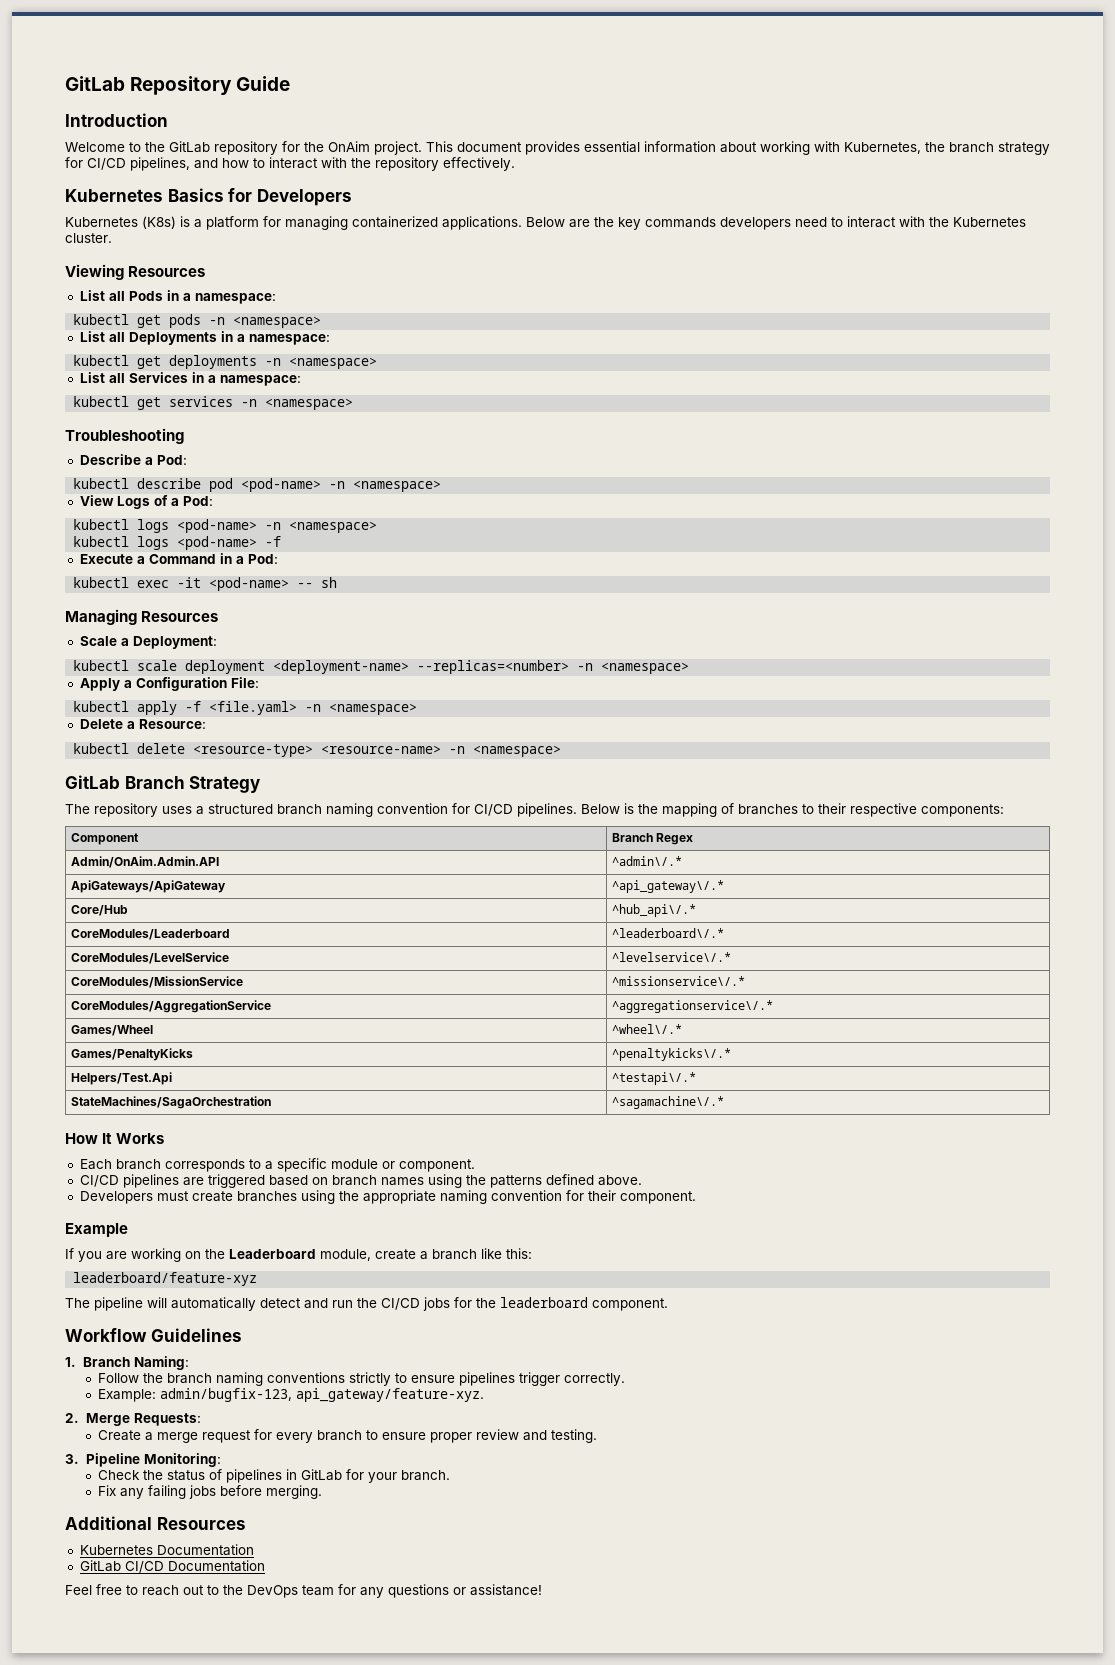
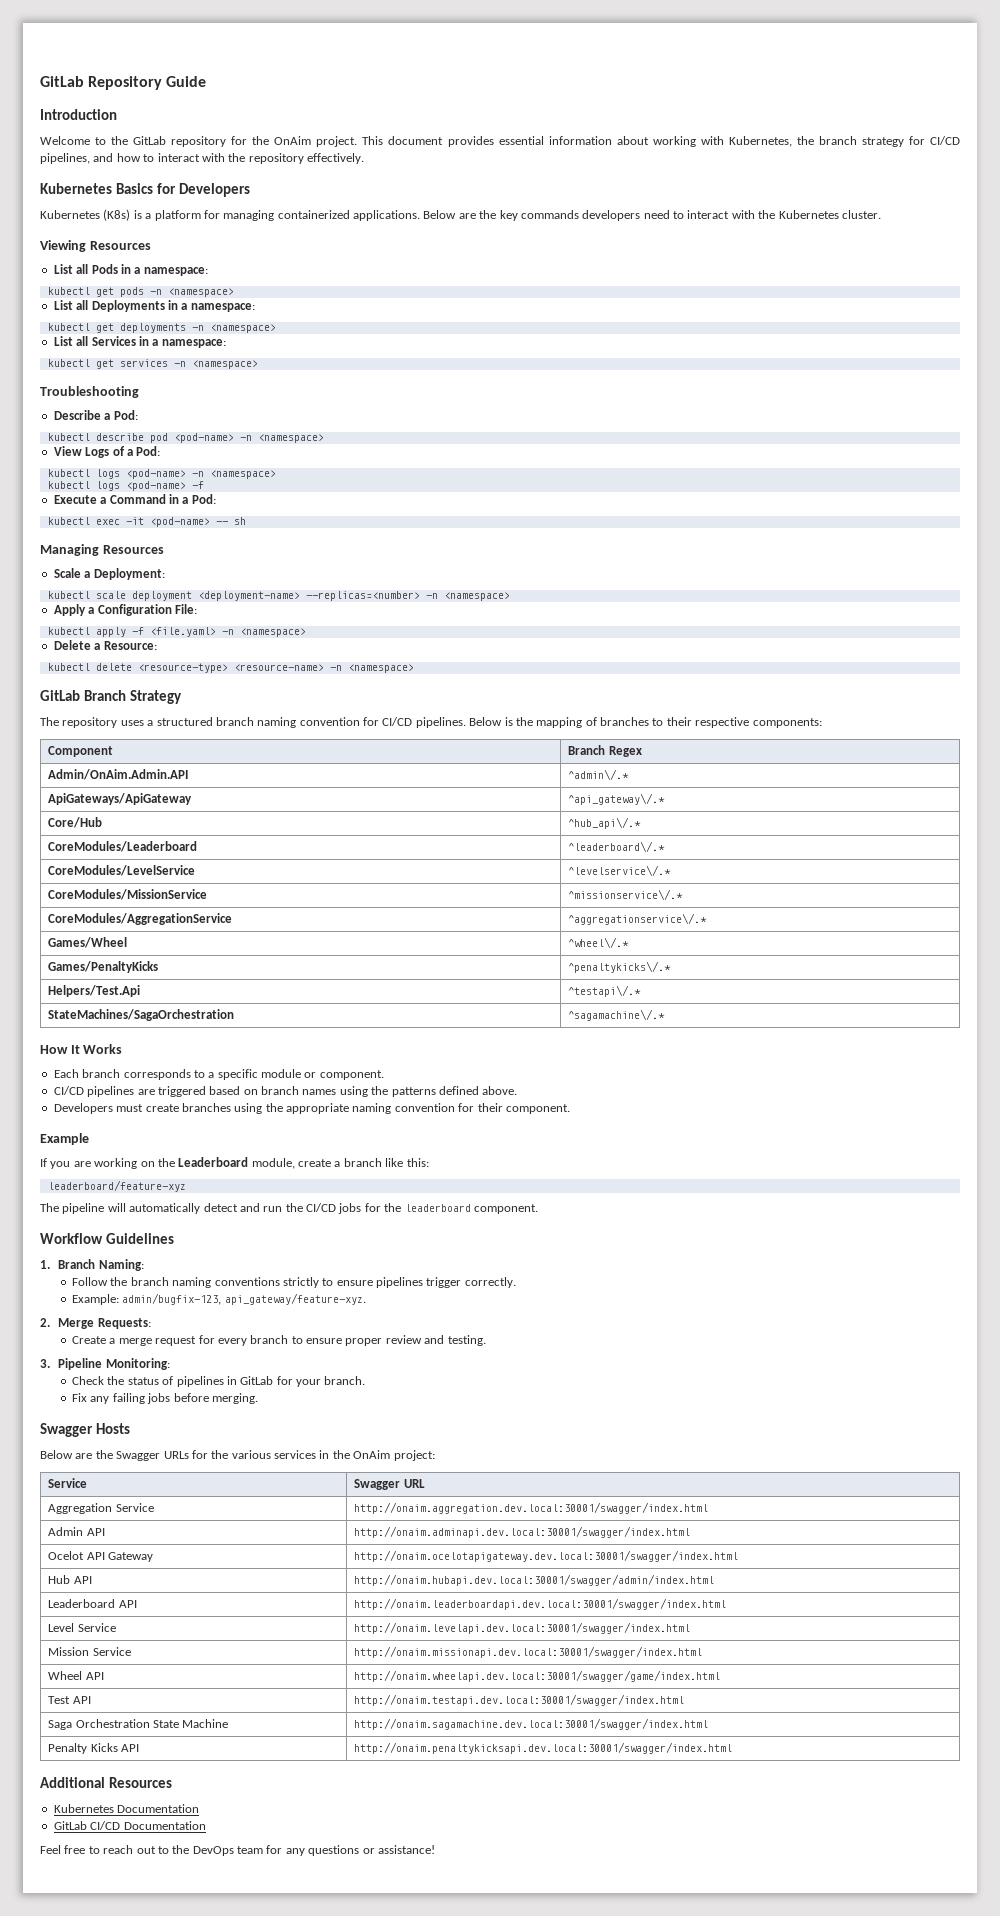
+ Swagger Hosts
+ Below are the Swagger URLs for the various services in the OnAim project:
+ Service | Swagger URL
+ Aggregation Service | http://onaim.aggregation.dev.local:30001/swagger/index.html
+ Admin API | http://onaim.adminapi.dev.local:30001/swagger/index.html
+ Ocelot API Gateway | http://onaim.ocelotapigateway.dev.local:30001/swagger/index.html
+ Hub API | http://onaim.hubapi.dev.local:30001/swagger/admin/index.html
+ Leaderboard API | http://onaim.leaderboardapi.dev.local:30001/swagger/index.html
+ Level Service | http://onaim.levelapi.dev.local:30001/swagger/index.html
+ Mission Service | http://onaim.missionapi.dev.local:30001/swagger/index.html
+ Wheel API | http://onaim.wheelapi.dev.local:30001/swagger/game/index.html
+ Test API | http://onaim.testapi.dev.local:30001/swagger/index.html
+ Saga Orchestration State Machine | http://onaim.sagamachine.dev.local:30001/swagger/index.html
+ Penalty Kicks API | http://onaim.penaltykicksapi.dev.local:30001/swagger/index.html

